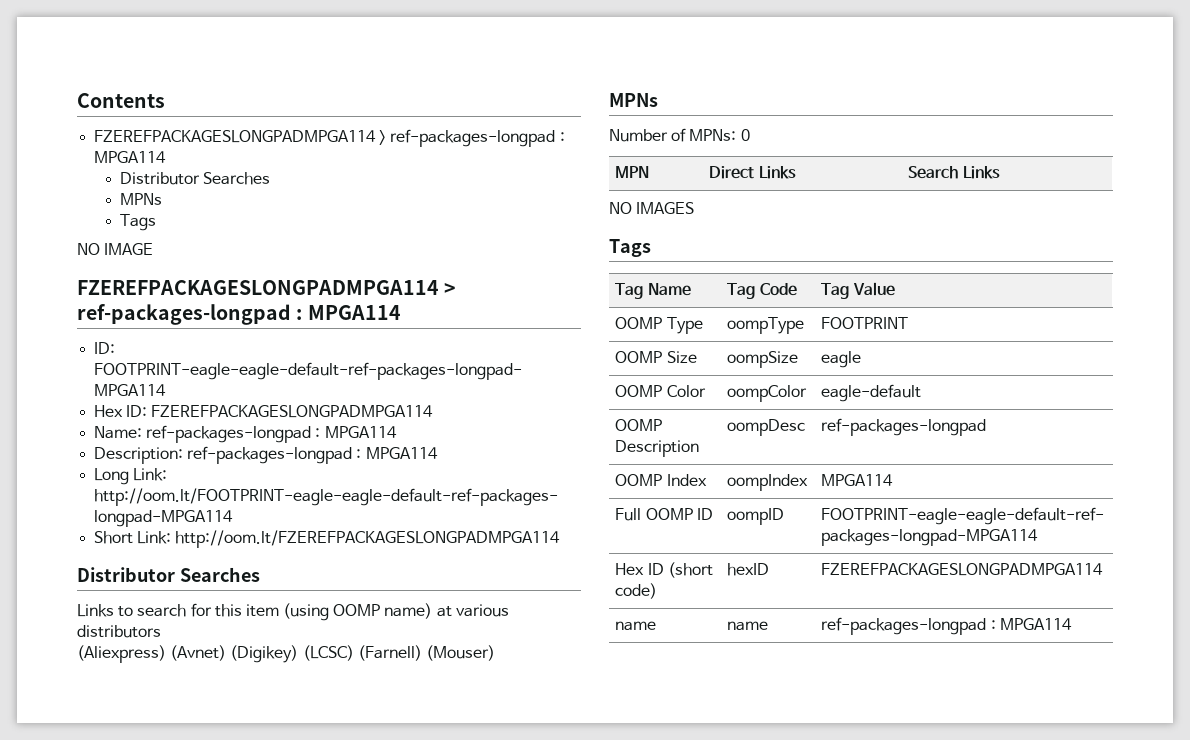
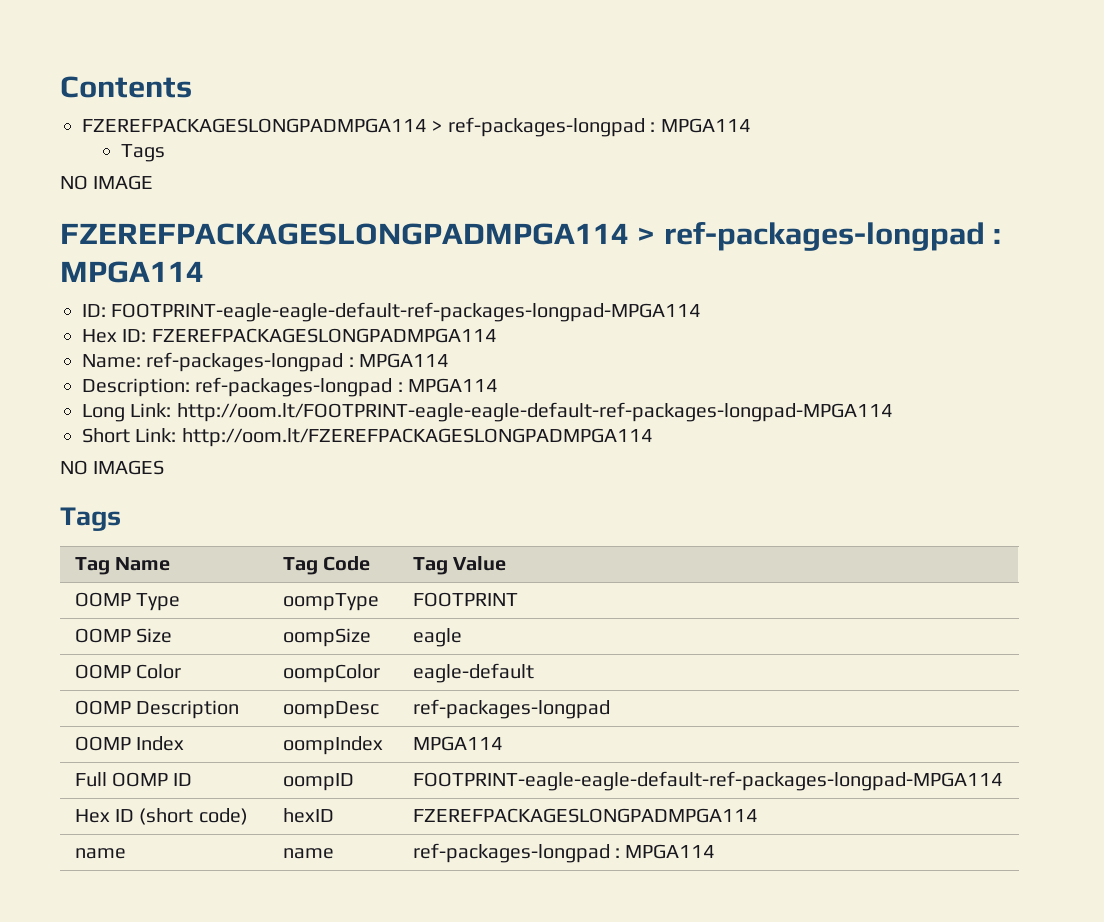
  Contents
  FZEREFPACKAGESLONGPADMPGA114 > ref-packages-longpad : MPGA114
- Distributor Searches
- MPNs
  Short Link: http://oom.lt/FZEREFPACKAGESLONGPADMPGA114
- Distributor Searches
- Links to search for this item (using OOMP name) at various distributors
- (Aliexpress) (Avnet) (Digikey) (LCSC) (Farnell) (Mouser)
- MPNs
- Number of MPNs: 0
- MPN | Direct Links | Search Links

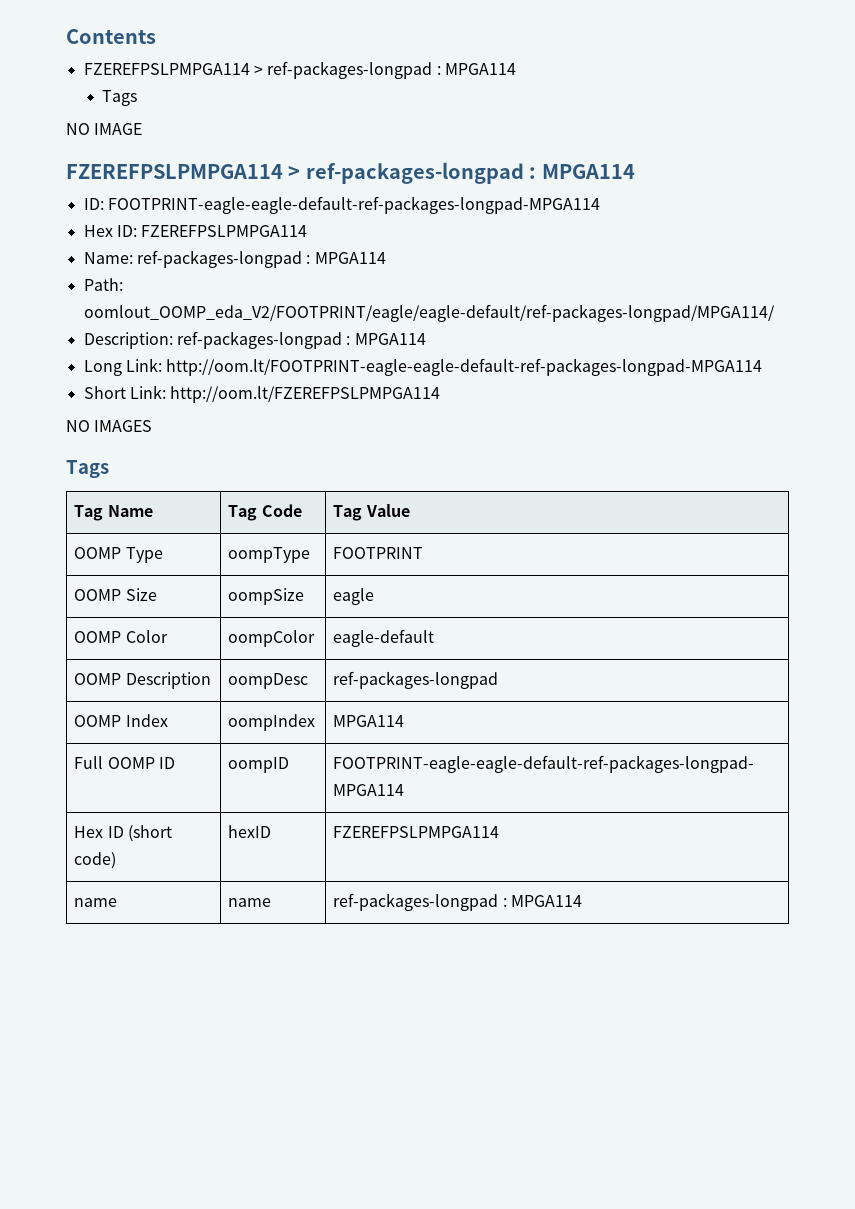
  Contents
- FZEREFPACKAGESLONGPADMPGA114 > ref-packages-longpad : MPGA114
+ FZEREFPSLPMPGA114 > ref-packages-longpad : MPGA114
  NO IMAGE
- FZEREFPACKAGESLONGPADMPGA114 > ref-packages-longpad : MPGA114
+ FZEREFPSLPMPGA114 > ref-packages-longpad : MPGA114
- Hex ID: FZEREFPACKAGESLONGPADMPGA114
+ Hex ID: FZEREFPSLPMPGA114
+ Path: oomlout_OOMP_eda_V2/FOOTPRINT/eagle/eagle-default/ref-packages-longpad/MPGA114/
- Short Link: http://oom.lt/FZEREFPACKAGESLONGPADMPGA114
+ Short Link: http://oom.lt/FZEREFPSLPMPGA114
- Hex ID (short code) | hexID | FZEREFPACKAGESLONGPADMPGA114
+ Hex ID (short code) | hexID | FZEREFPSLPMPGA114

